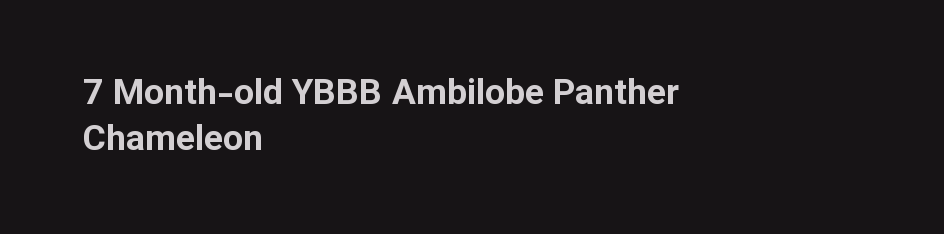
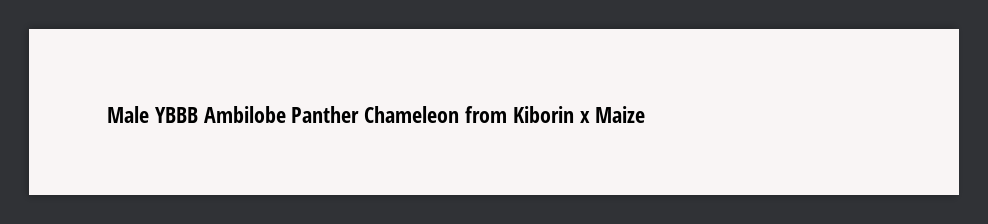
- 7 Month-old YBBB Ambilobe Panther Chameleon
+ Male YBBB Ambilobe Panther Chameleon from Kiborin x Maize

